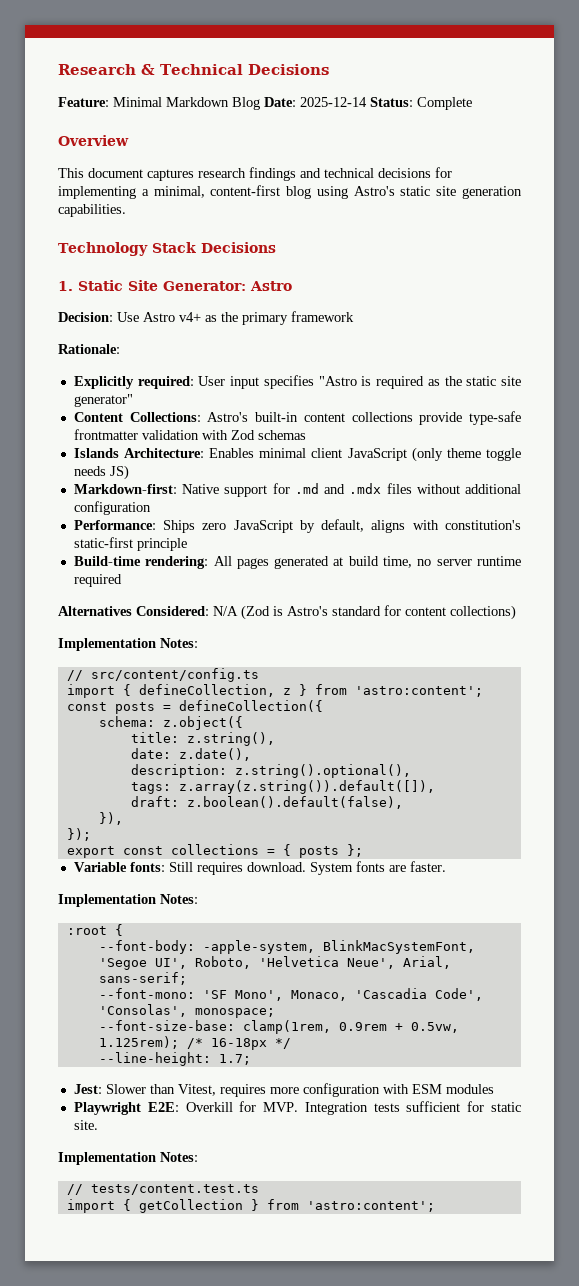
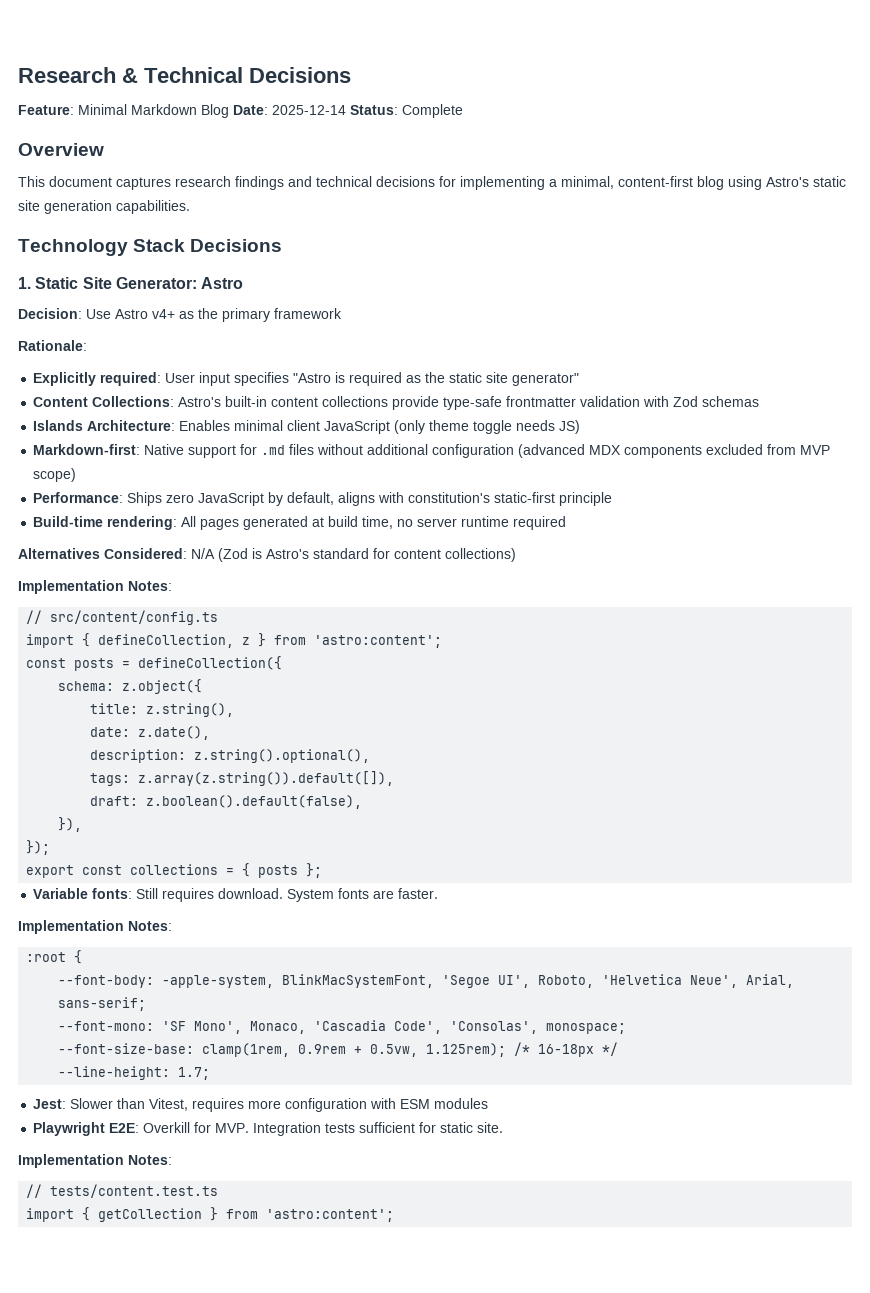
- Markdown-first: Native support for .md and .mdx files without additional configuration
+ Markdown-first: Native support for .md files without additional configuration (advanced MDX components excluded from MVP scope)

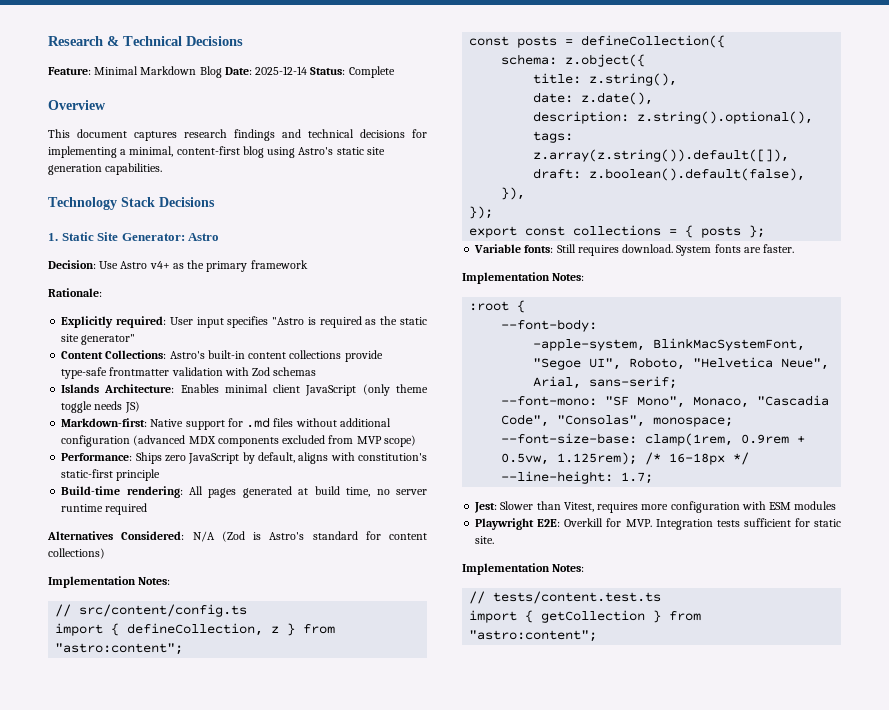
- import { defineCollection, z } from 'astro:content';
+ import { defineCollection, z } from "astro:content";
- --font-body: -apple-system, BlinkMacSystemFont, 'Segoe UI', Roboto, 'Helvetica Neue', Arial, sans-serif;
- --font-mono: 'SF Mono', Monaco, 'Cascadia Code', 'Consolas', monospace;
+ --font-body:
+ -apple-system, BlinkMacSystemFont, "Segoe UI", Roboto, "Helvetica Neue", Arial, sans-serif;
+ --font-mono: "SF Mono", Monaco, "Cascadia Code", "Consolas", monospace;
- import { getCollection } from 'astro:content';
+ import { getCollection } from "astro:content";

